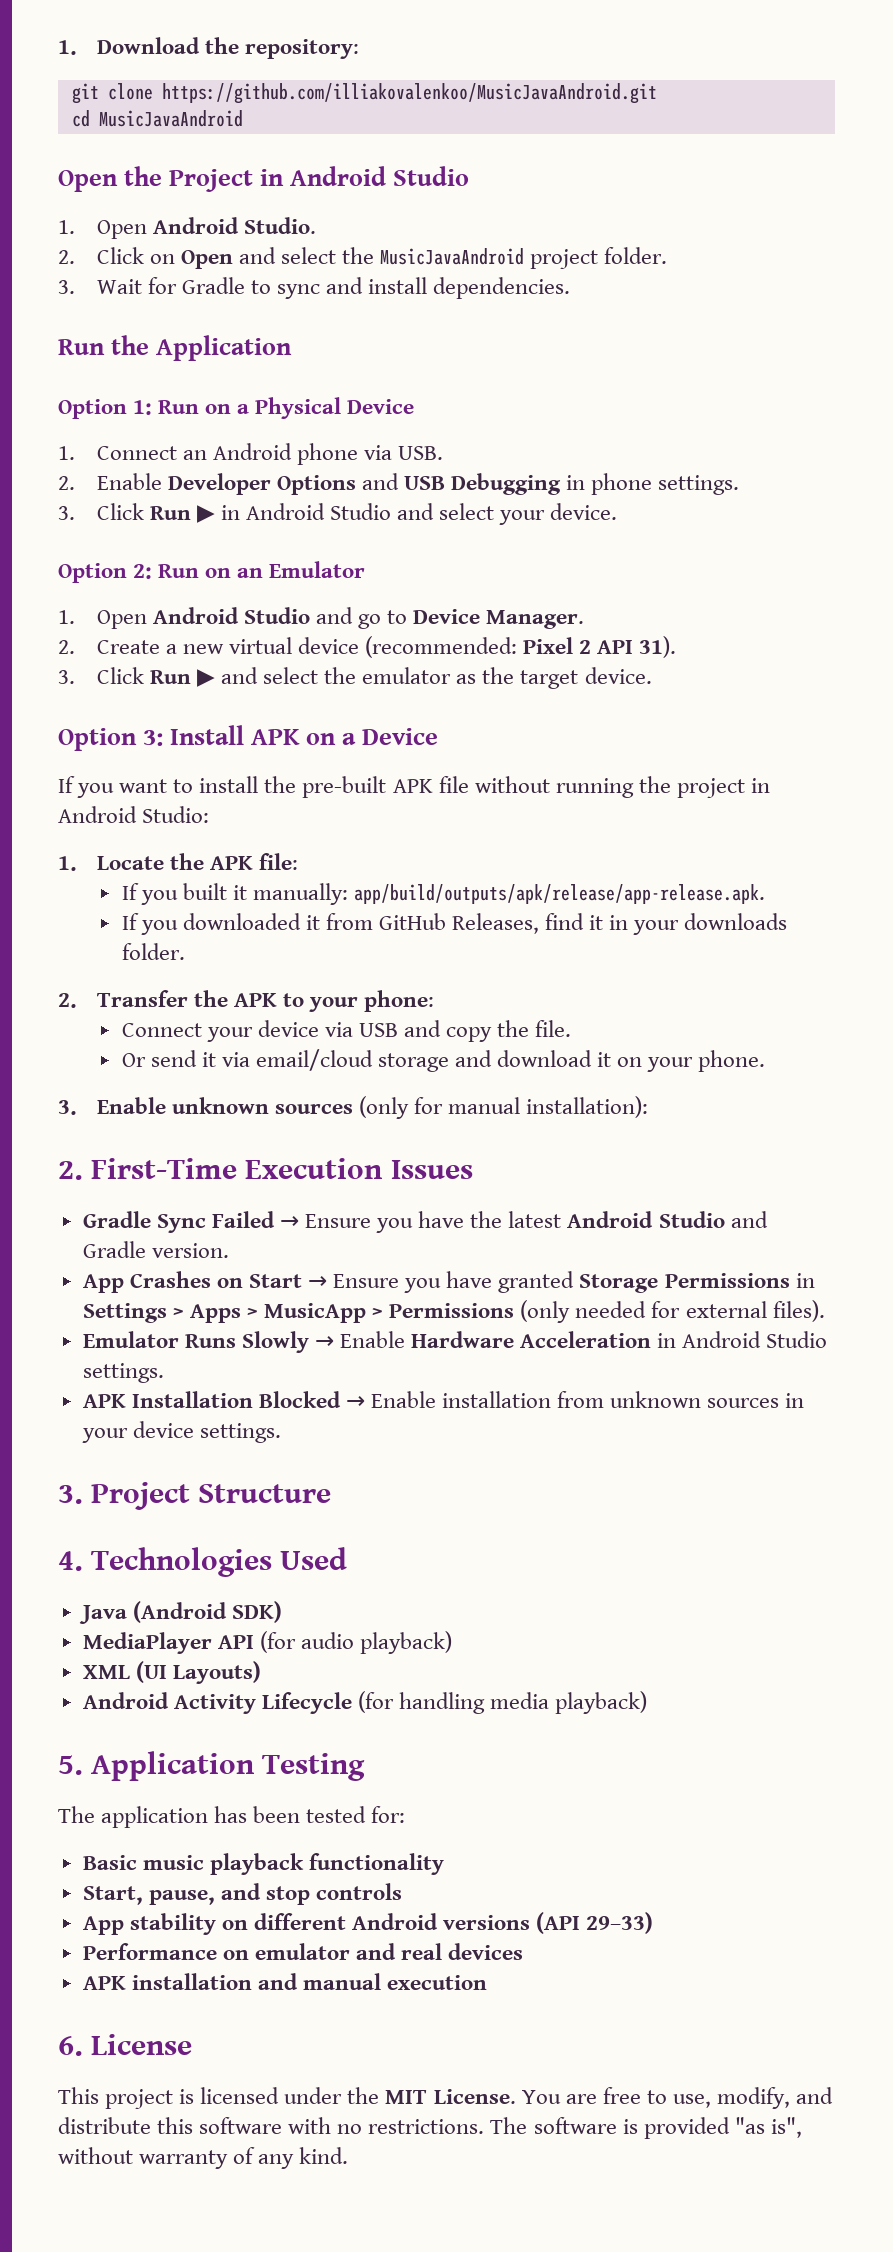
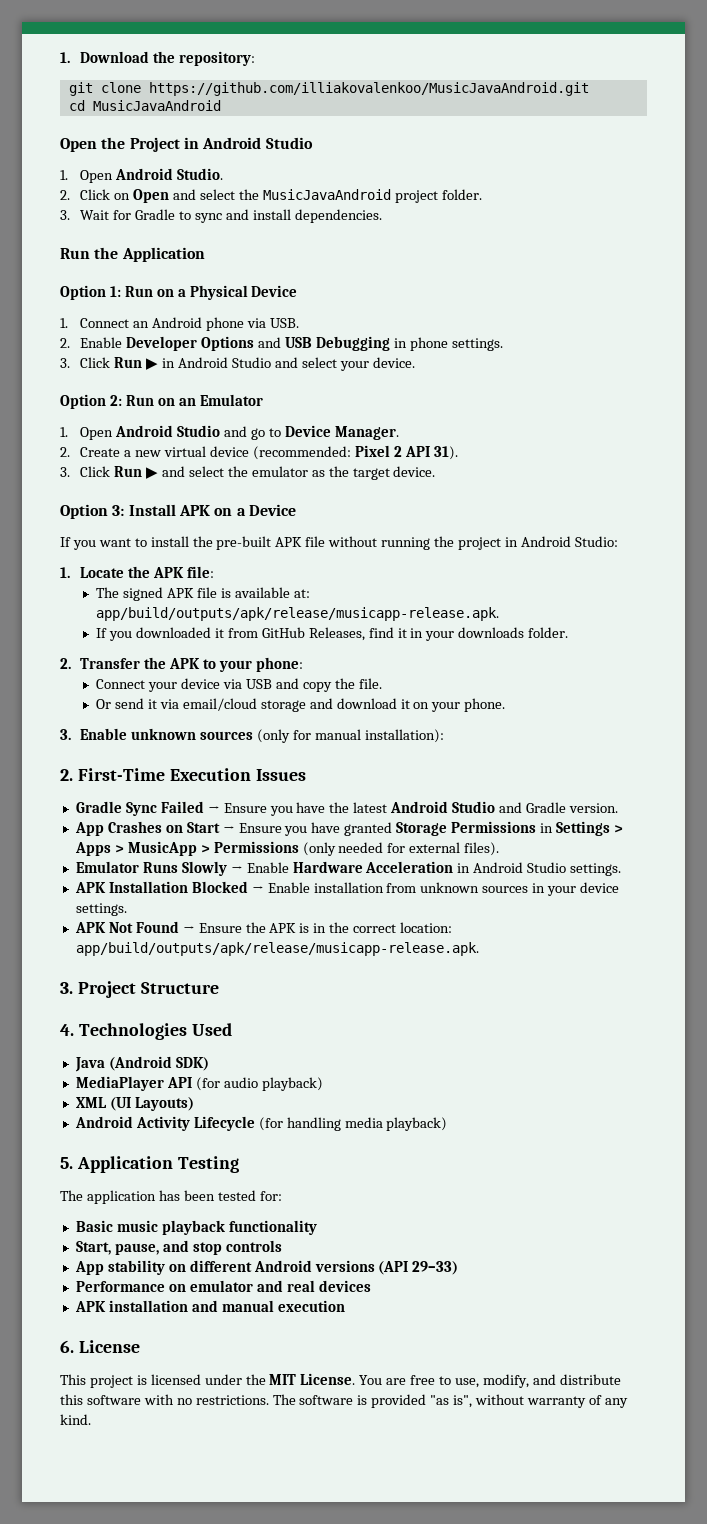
- If you built it manually: app/build/outputs/apk/release/app-release.apk.
+ The signed APK file is available at: app/build/outputs/apk/release/musicapp-release.apk.
+ APK Not Found → Ensure the APK is in the correct location: app/build/outputs/apk/release/musicapp-release.apk.

